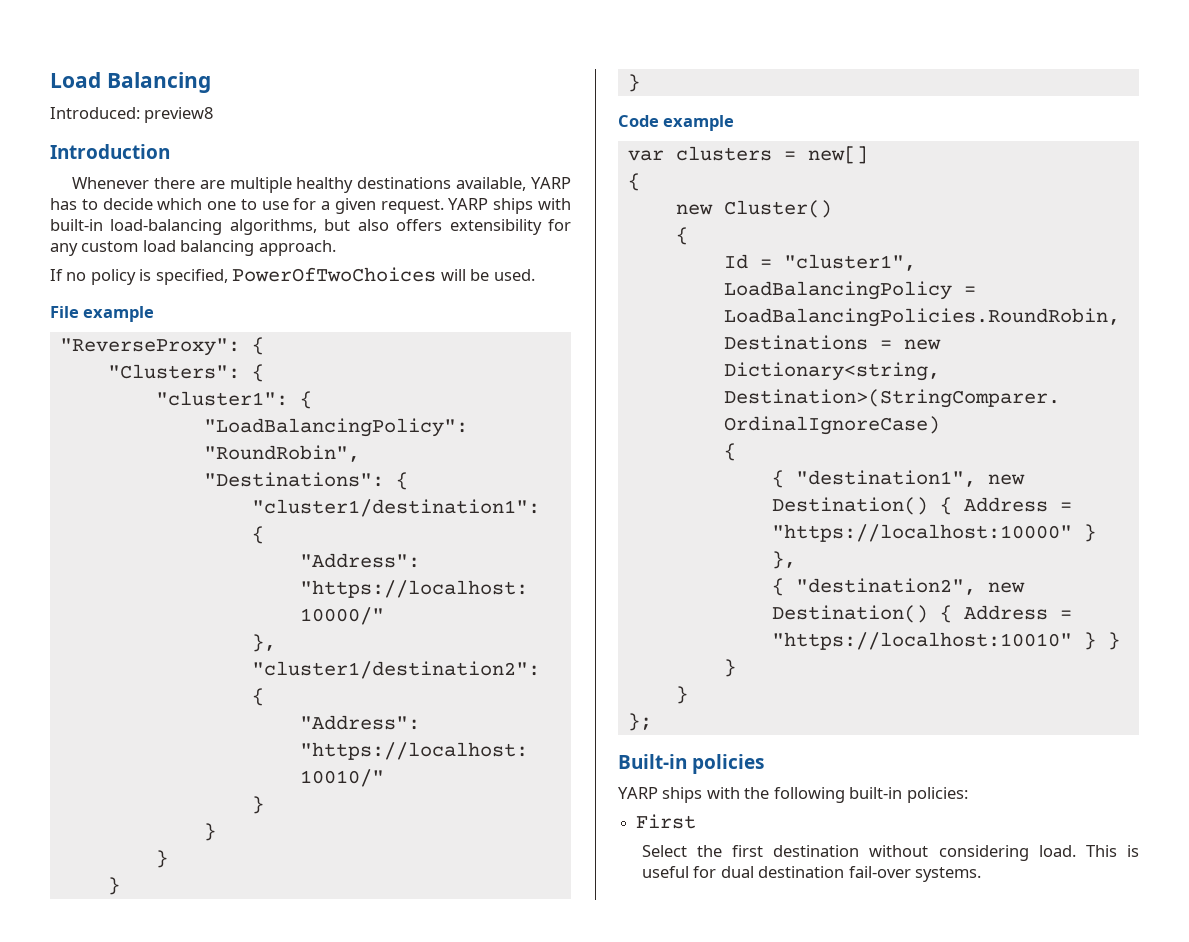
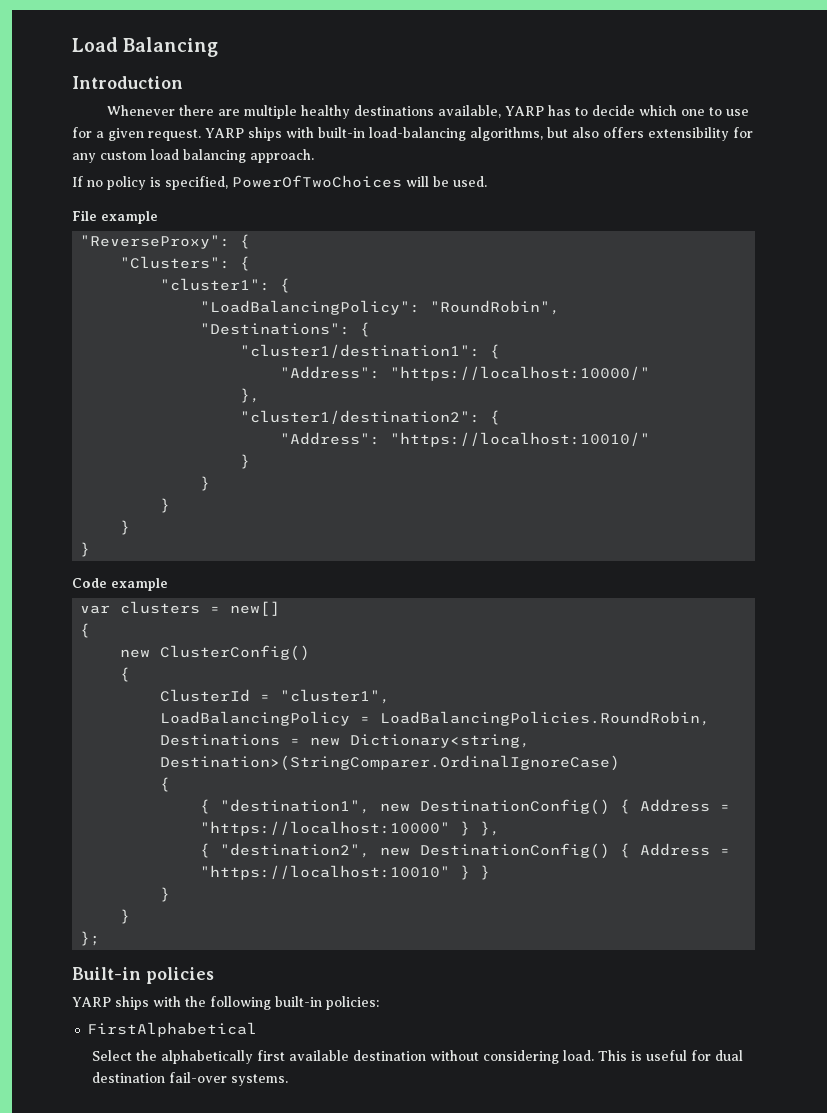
- Introduced: preview8
- new Cluster()
+ new ClusterConfig()
  {
- Id = "cluster1",
+ ClusterId = "cluster1",
- { "destination1", new Destination() { Address = "https://localhost:10000" } },
+ { "destination1", new DestinationConfig() { Address = "https://localhost:10000" } },
- { "destination2", new Destination() { Address = "https://localhost:10010" } }
+ { "destination2", new DestinationConfig() { Address = "https://localhost:10010" } }
- First
+ FirstAlphabetical
- Select the first destination without considering load.
+ Select the alphabetically first available destination without considering load.

